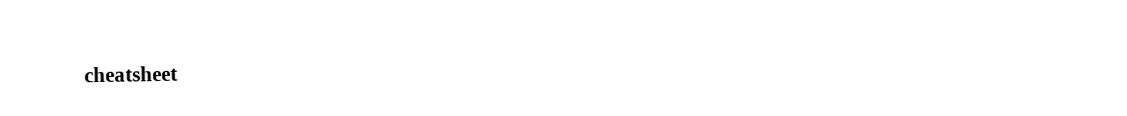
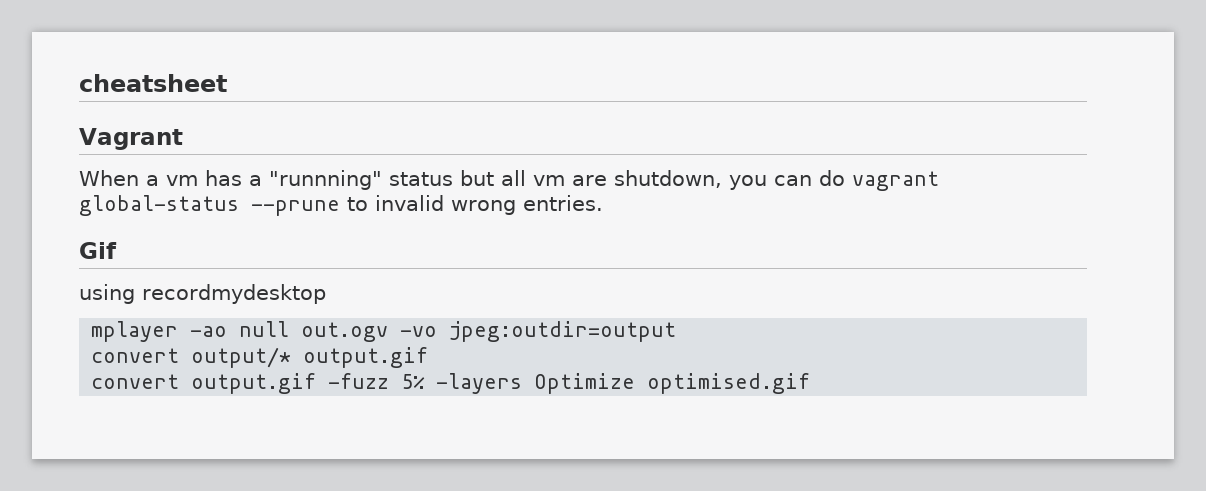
+ Vagrant
+ When a vm has a "runnning" status but all vm are shutdown, you can do vagrant global-status --prune to invalid wrong entries.
+ Gif
+ using recordmydesktop
+ mplayer -ao null out.ogv -vo jpeg:outdir=output
+ convert output/* output.gif
+ convert output.gif -fuzz 5% -layers Optimize optimised.gif

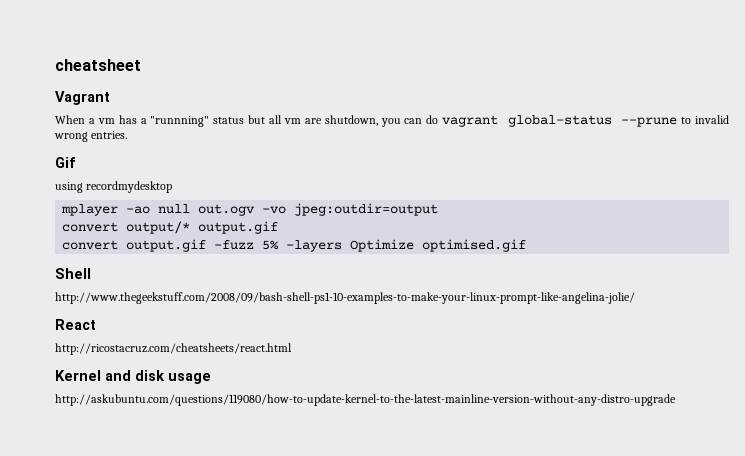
+ Shell
+ http://www.thegeekstuff.com/2008/09/bash-shell-ps1-10-examples-to-make-your-linux-prompt-like-angelina-jolie/
+ React
+ http://ricostacruz.com/cheatsheets/react.html
+ Kernel and disk usage
+ http://askubuntu.com/questions/119080/how-to-update-kernel-to-the-latest-mainline-version-without-any-distro-upgrade

